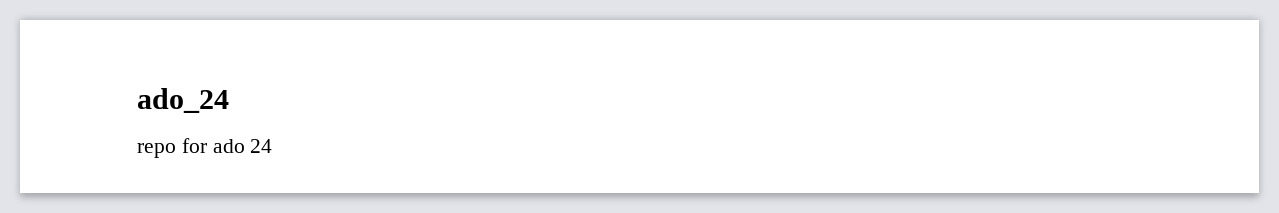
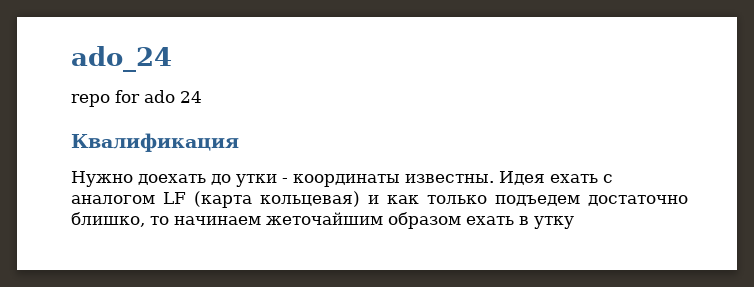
+ Квалификация
+ Нужно доехать до утки - координаты известны. Идея ехать с аналогом LF (карта кольцевая) и как только подъедем достаточно блишко, то начинаем жеточайшим образом ехать в утку

